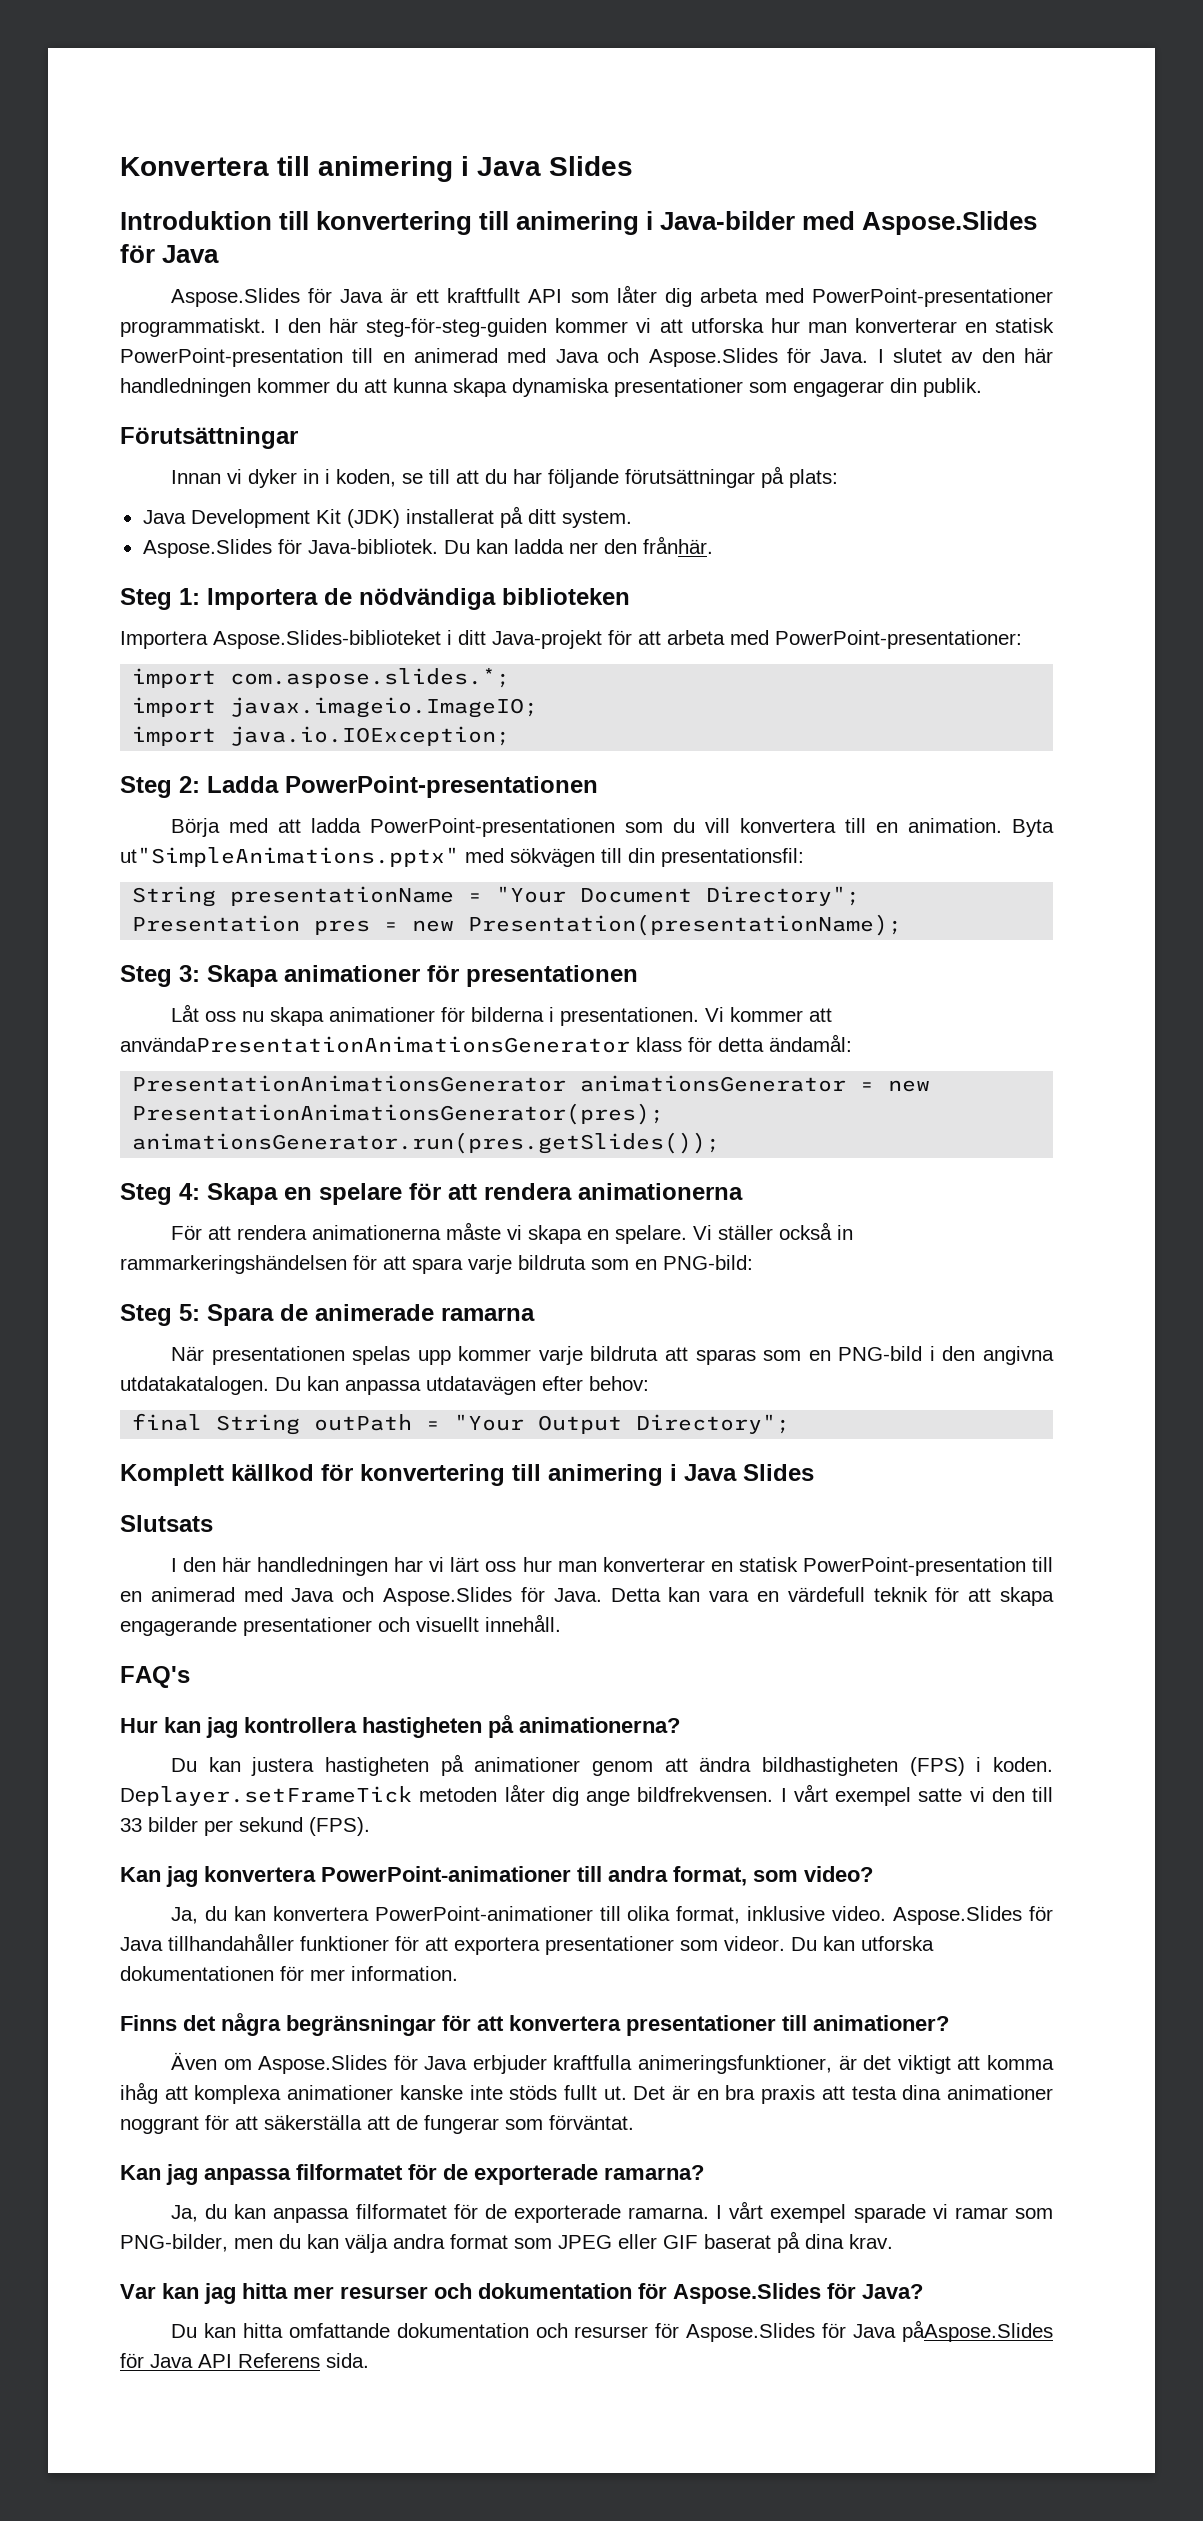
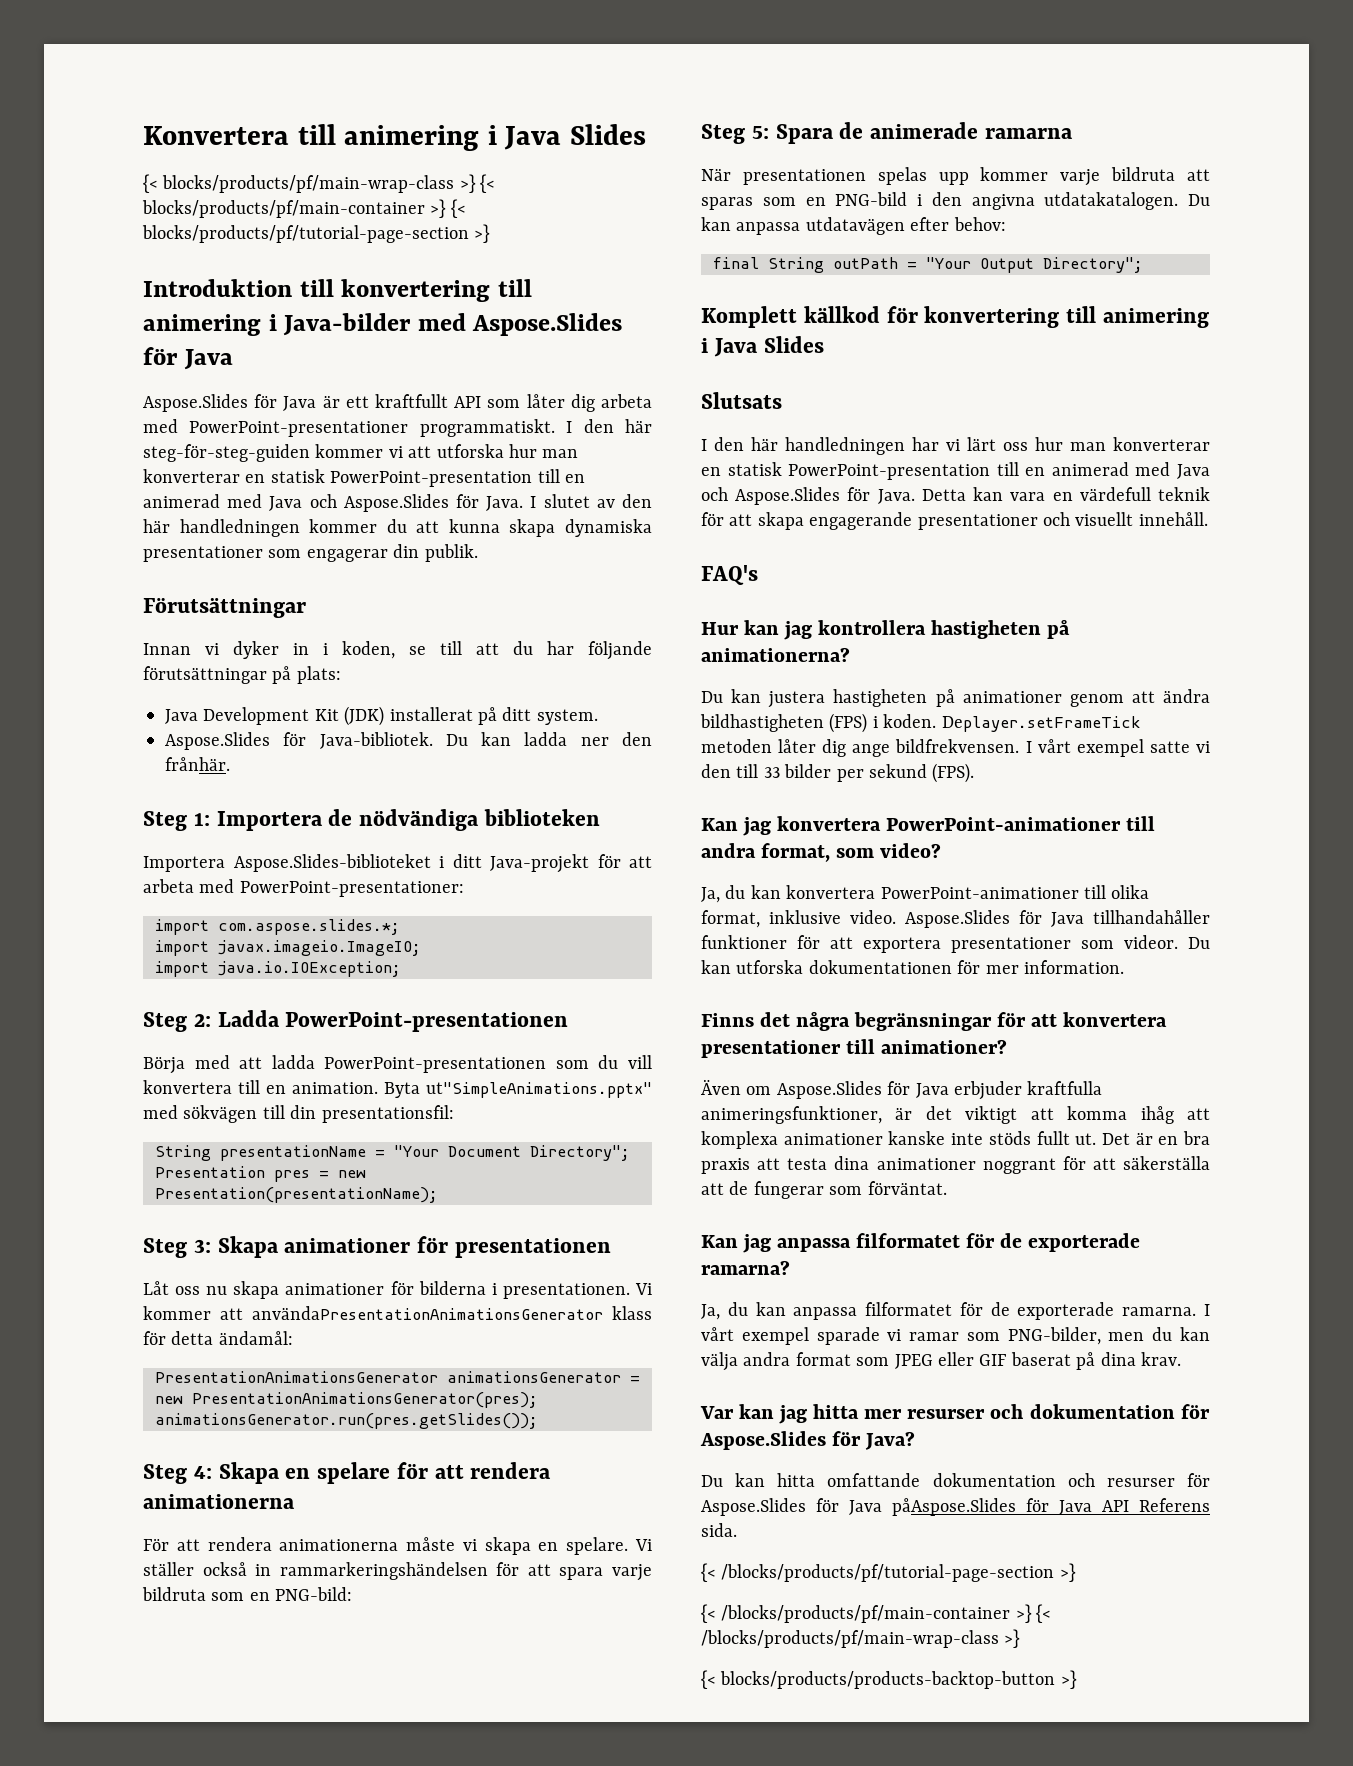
+ {< blocks/products/pf/main-wrap-class >} {< blocks/products/pf/main-container >} {< blocks/products/pf/tutorial-page-section >}
+ {< /blocks/products/pf/tutorial-page-section >}
+ {< /blocks/products/pf/main-container >} {< /blocks/products/pf/main-wrap-class >}
+ {< blocks/products/products-backtop-button >}

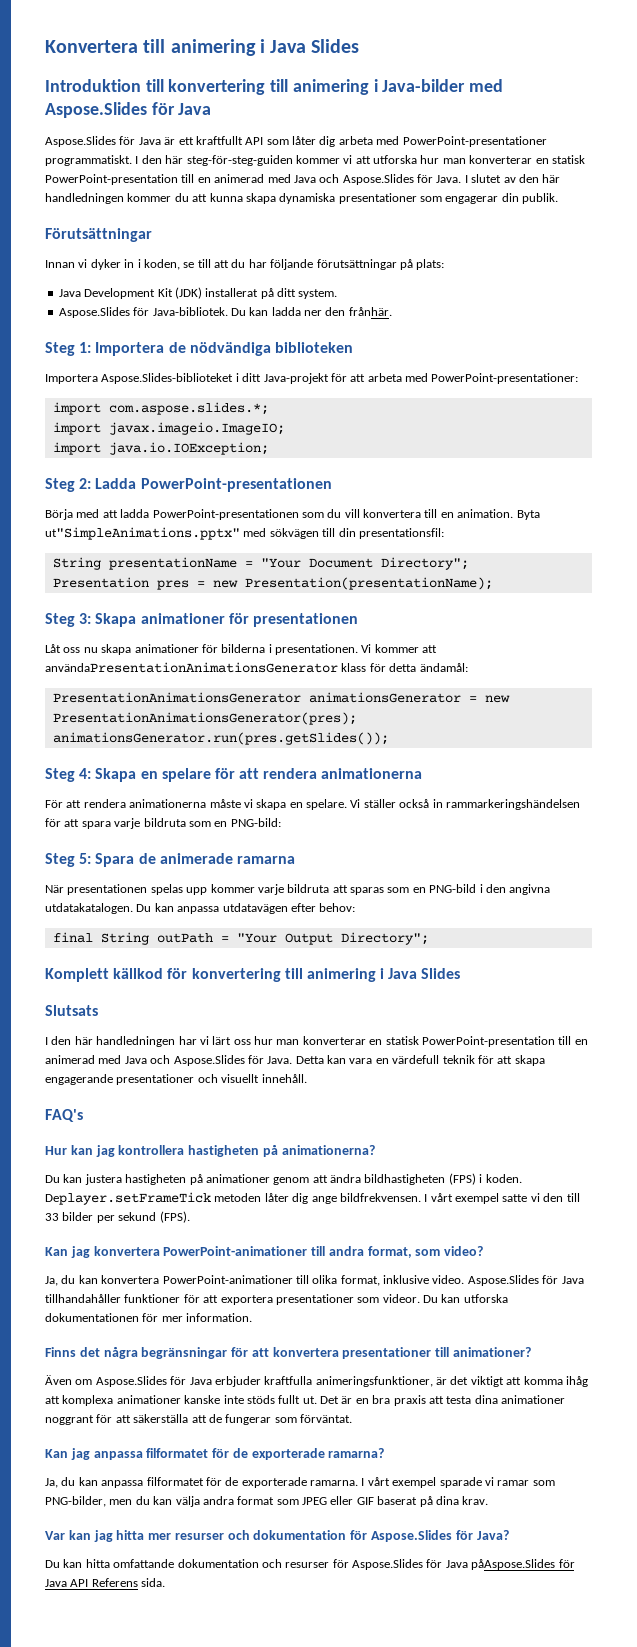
- {< blocks/products/pf/main-wrap-class >} {< blocks/products/pf/main-container >} {< blocks/products/pf/tutorial-page-section >}
- {< /blocks/products/pf/tutorial-page-section >}
- {< /blocks/products/pf/main-container >} {< /blocks/products/pf/main-wrap-class >}
- {< blocks/products/products-backtop-button >}

